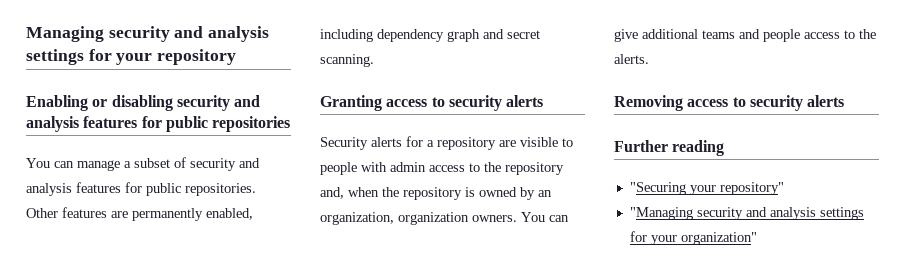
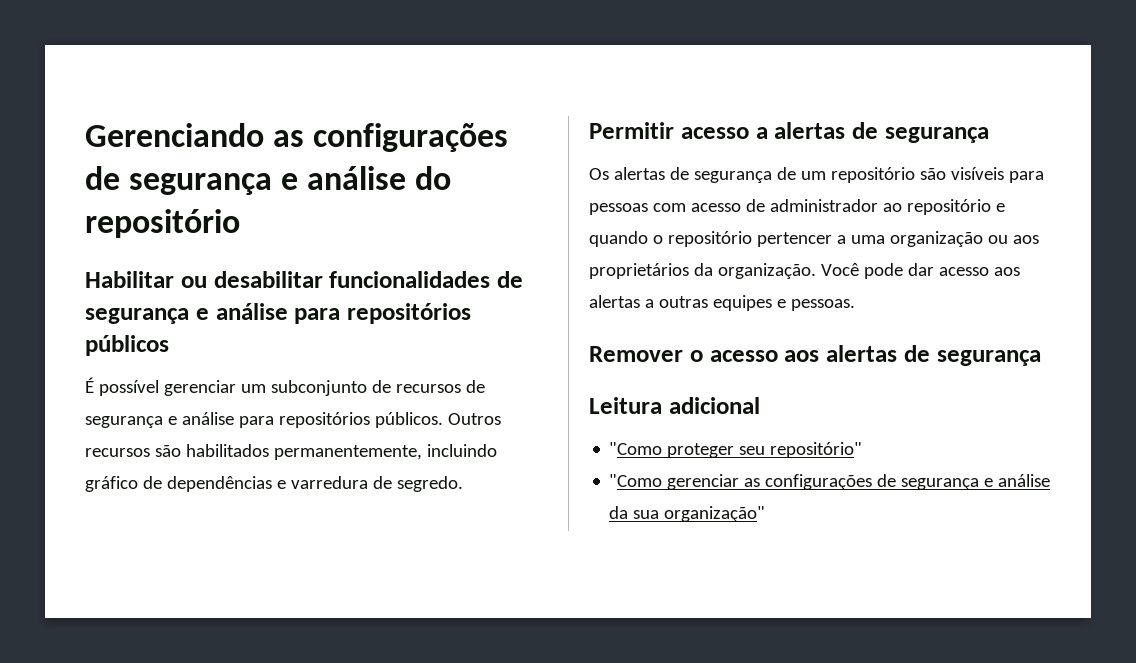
- Managing security and analysis settings for your repository
- Enabling or disabling security and analysis features for public repositories
- You can manage a subset of security and analysis features for public repositories. Other features are permanently enabled, including dependency graph and secret scanning.
- Granting access to security alerts
- Security alerts for a repository are visible to people with admin access to the repository and, when the repository is owned by an organization, organization owners. You can give additional teams and people access to the alerts.
- Removing access to security alerts
- Further reading
- "Securing your repository"
- "Managing security and analysis settings for your organization"
+ Gerenciando as configurações de segurança e análise do repositório
+ Habilitar ou desabilitar funcionalidades de segurança e análise para repositórios públicos
+ É possível gerenciar um subconjunto de recursos de segurança e análise para repositórios públicos. Outros recursos são habilitados permanentemente, incluindo gráfico de dependências e varredura de segredo.
+ Permitir acesso a alertas de segurança
+ Os alertas de segurança de um repositório são visíveis para pessoas com acesso de administrador ao repositório e quando o repositório pertencer a uma organização ou aos proprietários da organização. Você pode dar acesso aos alertas a outras equipes e pessoas.
+ Remover o acesso aos alertas de segurança
+ Leitura adicional
+ "Como proteger seu repositório"
+ "Como gerenciar as configurações de segurança e análise da sua organização"

